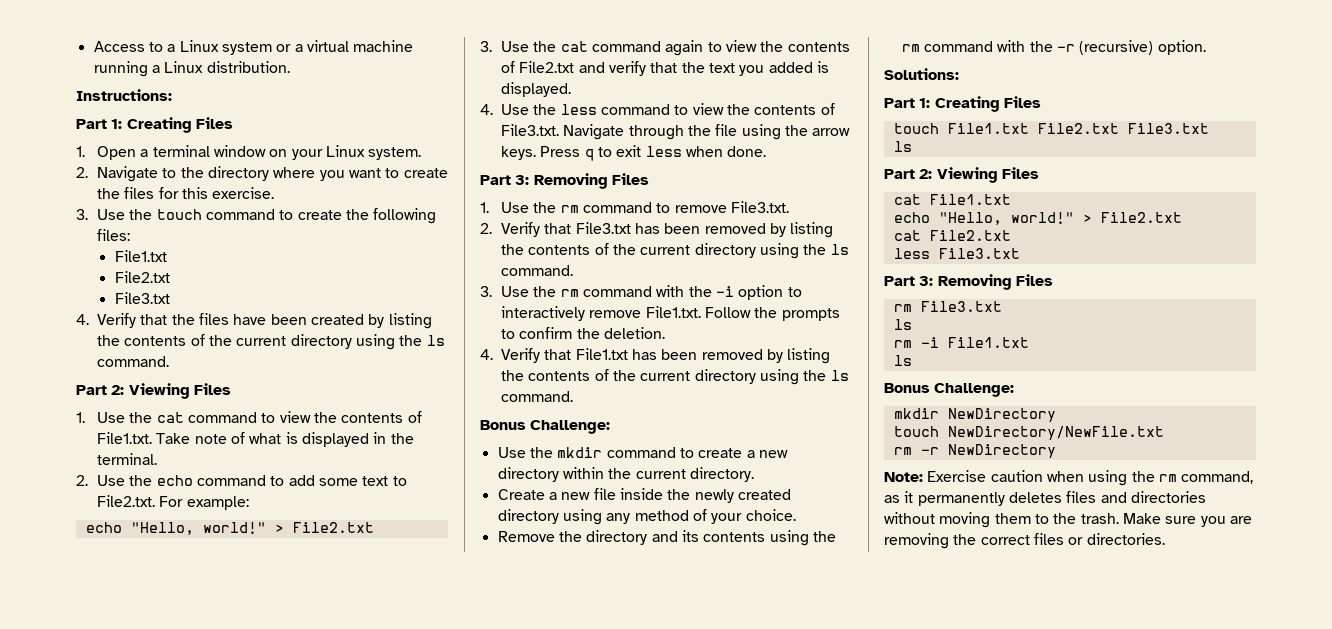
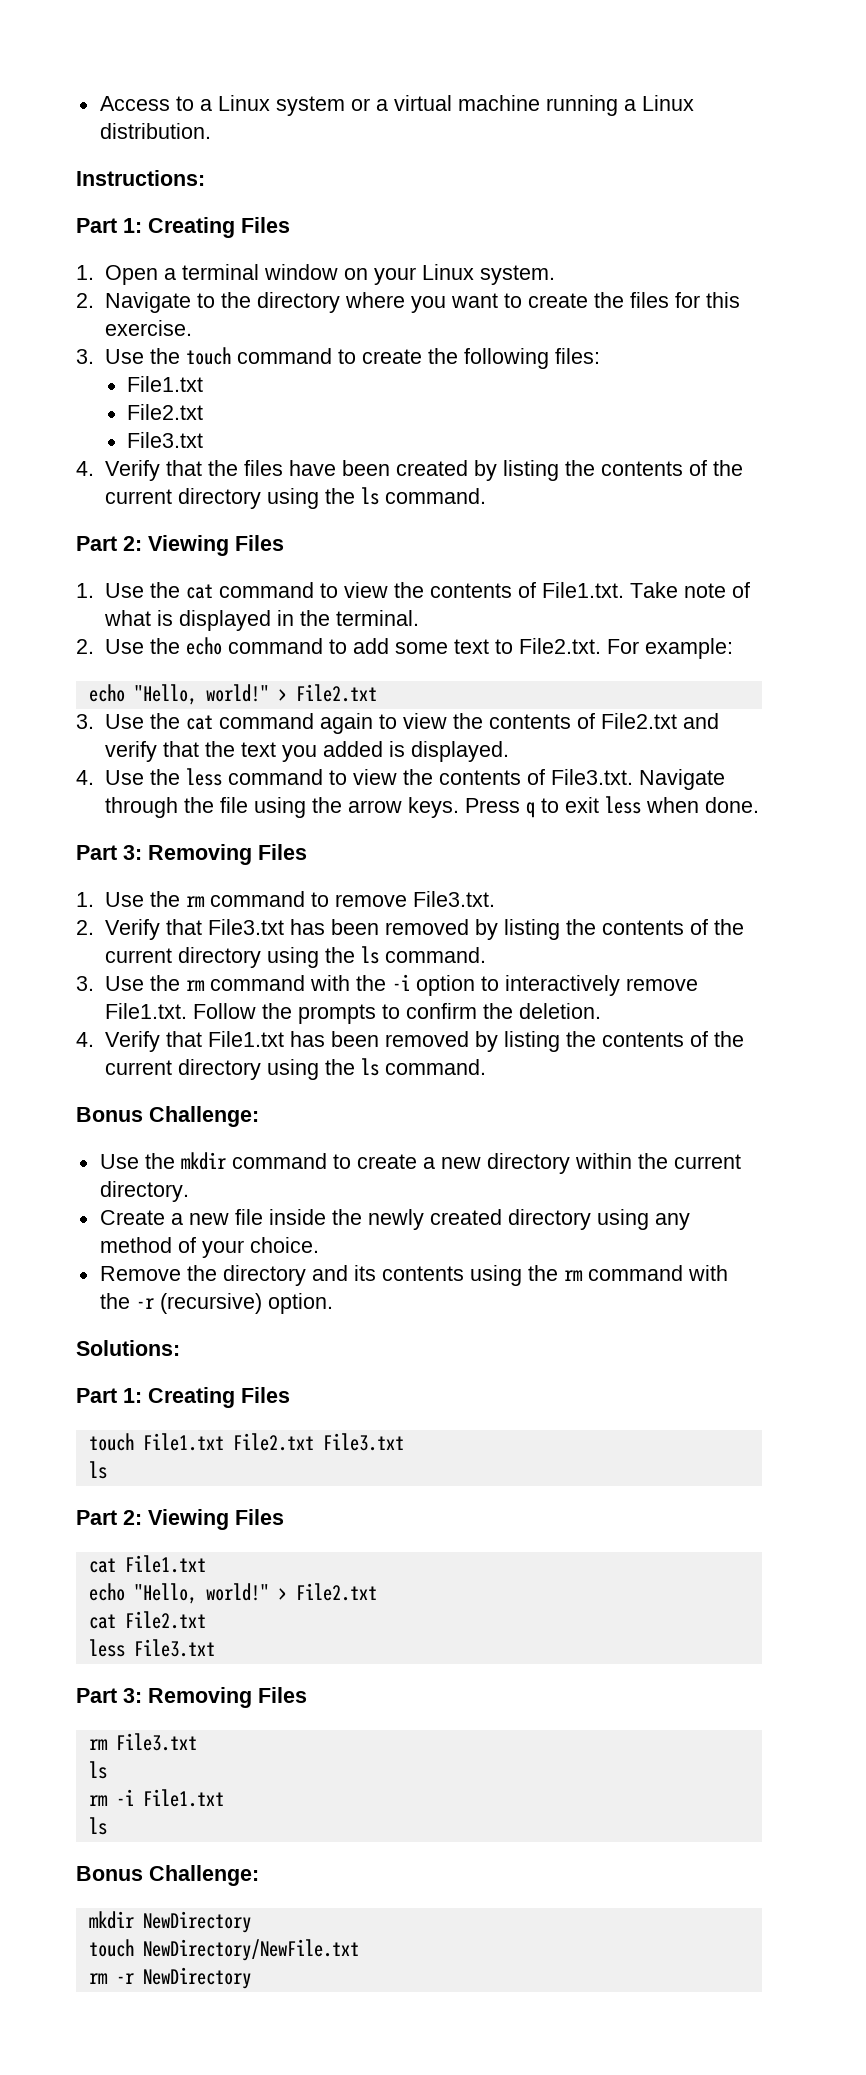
- Note: Exercise caution when using the rm command, as it permanently deletes files and directories without moving them to the trash. Make sure you are removing the correct files or directories.

